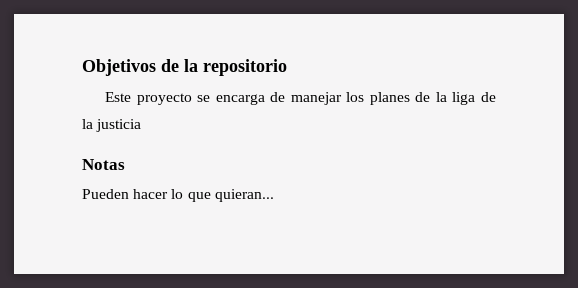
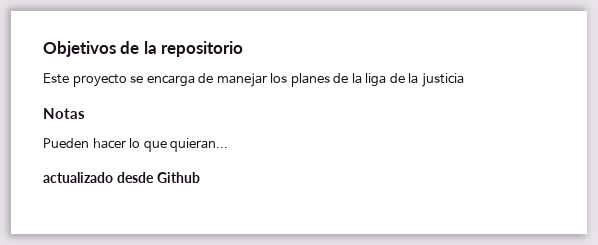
+ actualizado desde Github

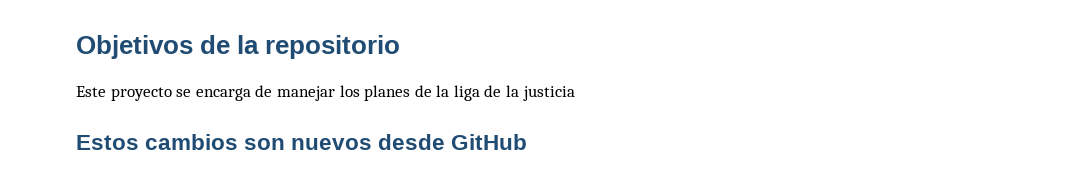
- Notas
- Pueden hacer lo que quieran...
- actualizado desde Github
+ Estos cambios son nuevos desde GitHub

